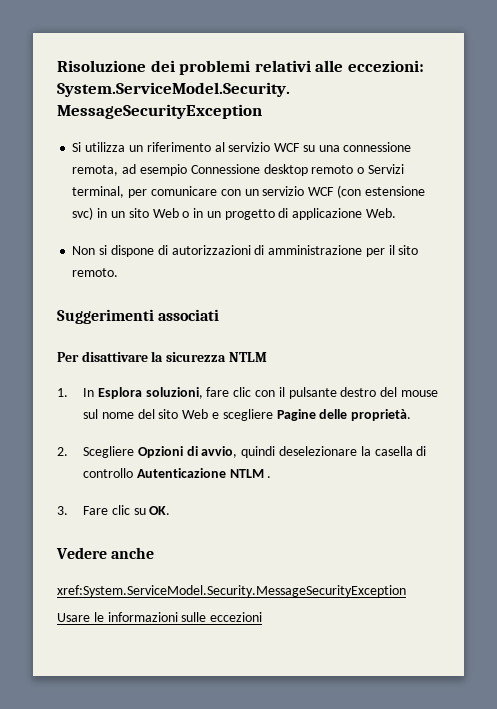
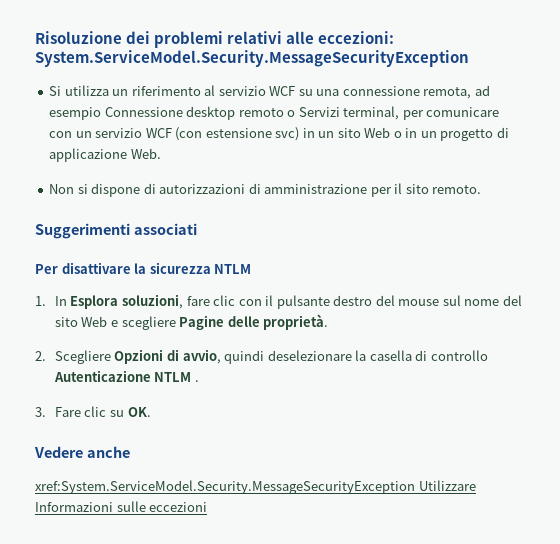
- xref:System.ServiceModel.Security.MessageSecurityException
- Usare le informazioni sulle eccezioni
+ xref:System.ServiceModel.Security.MessageSecurityException Utilizzare Informazioni sulle eccezioni

